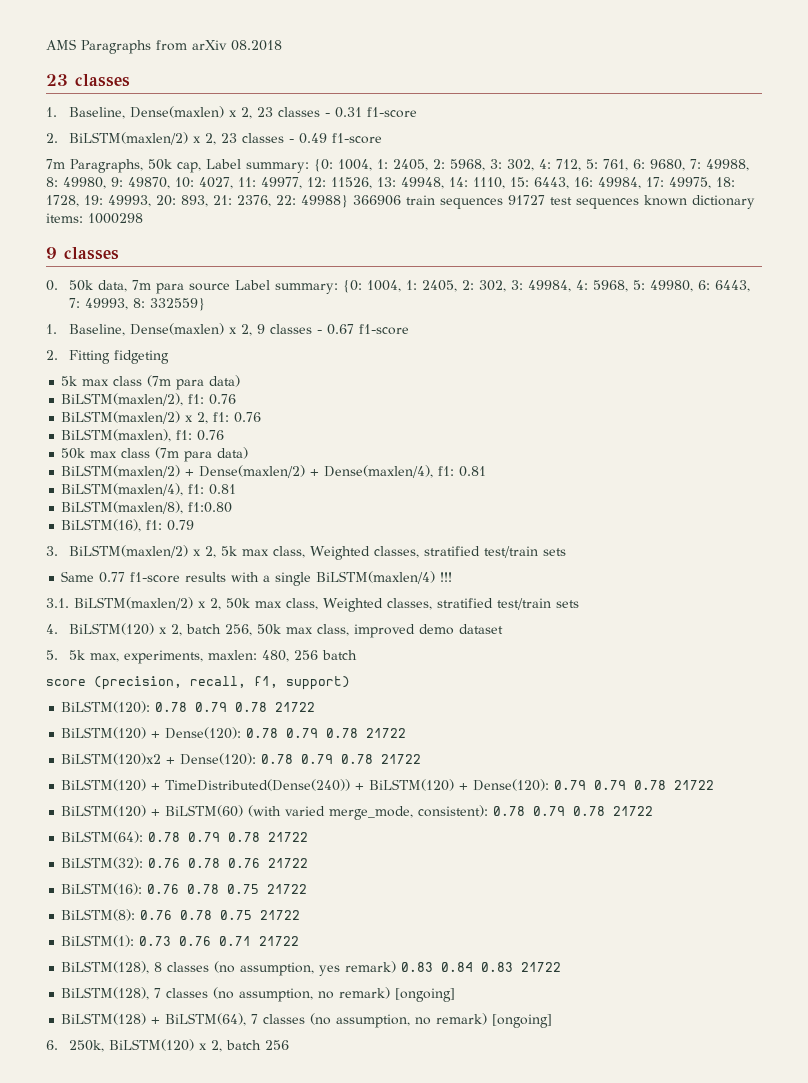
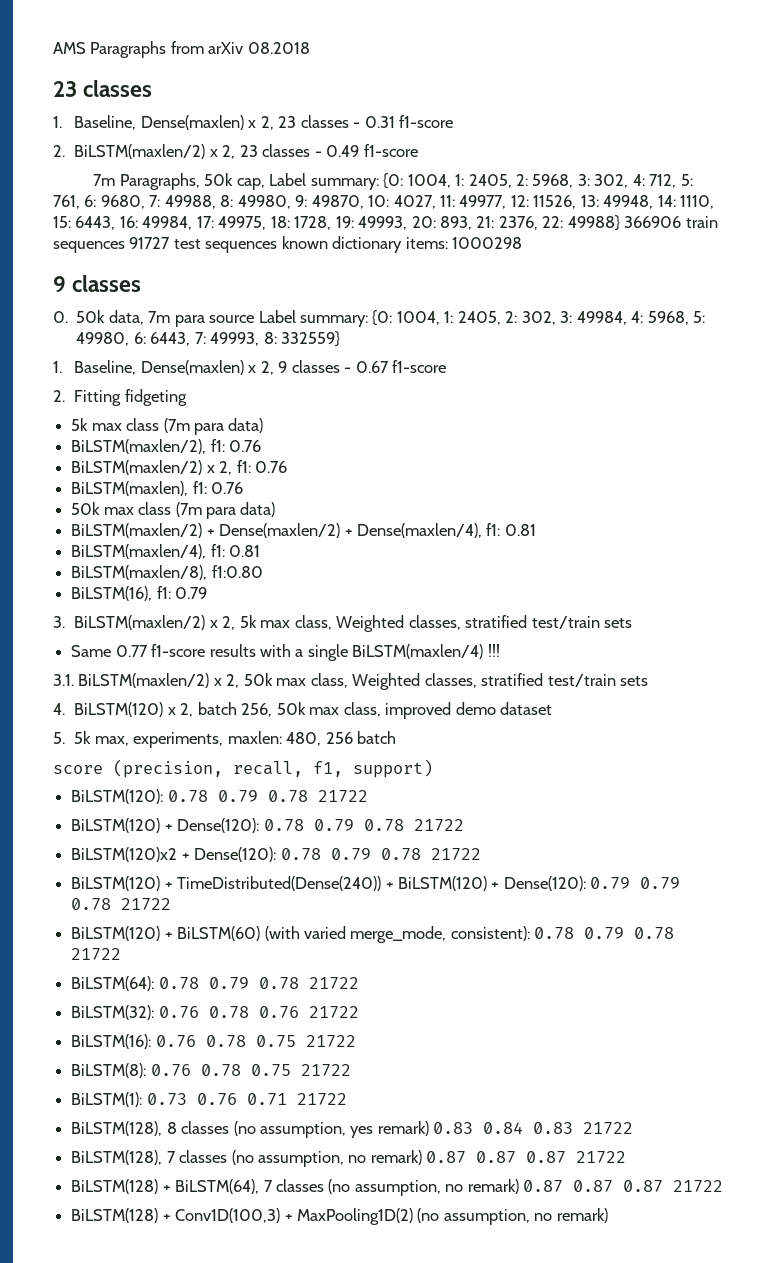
- BiLSTM(128), 7 classes (no assumption, no remark) [ongoing]
+ BiLSTM(128), 7 classes (no assumption, no remark) 0.87 0.87 0.87 21722
- BiLSTM(128) + BiLSTM(64), 7 classes (no assumption, no remark) [ongoing]
- 6. 250k, BiLSTM(120) x 2, batch 256
+ BiLSTM(128) + BiLSTM(64), 7 classes (no assumption, no remark) 0.87 0.87 0.87 21722
+ BiLSTM(128) + Conv1D(100,3) + MaxPooling1D(2) (no assumption, no remark)

